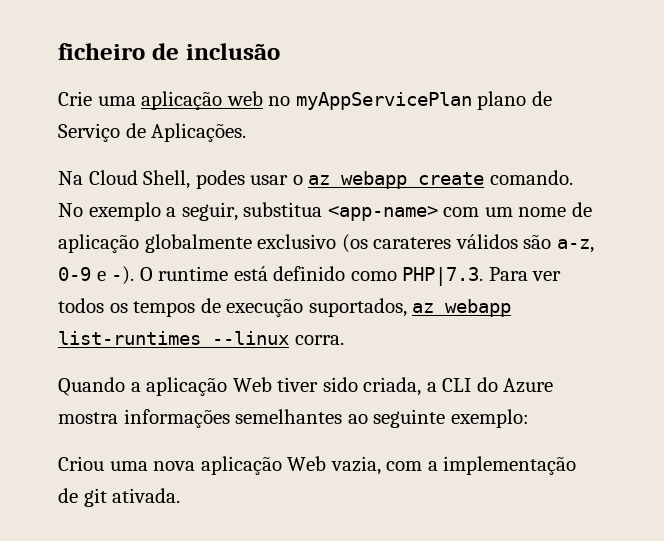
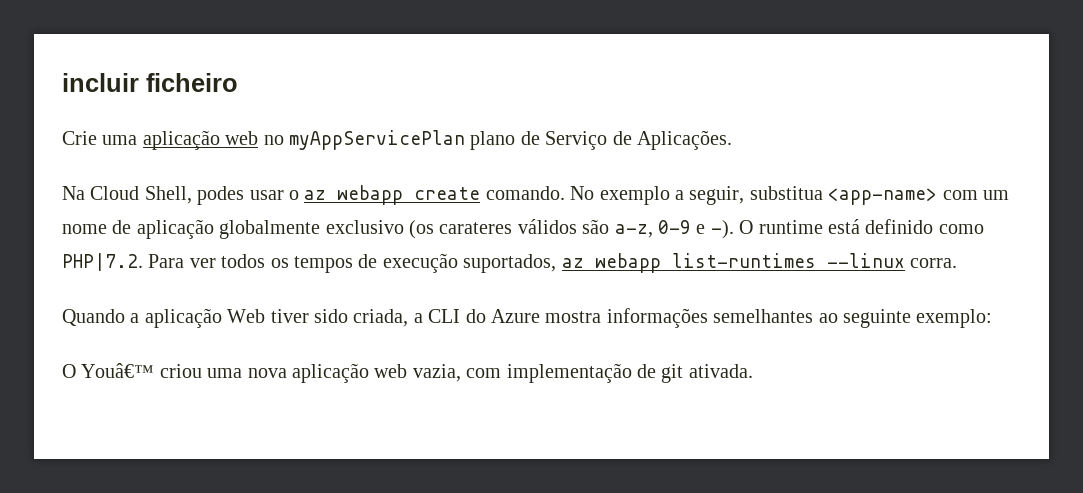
- ficheiro de inclusão
+ incluir ficheiro
- O runtime está definido como PHP|7.3. Para ver todos os tempos de execução suportados, az webapp list-runtimes --linux corra.
+ O runtime está definido como PHP|7.2. Para ver todos os tempos de execução suportados, az webapp list-runtimes --linux corra.
- Criou uma nova aplicação Web vazia, com a implementação de git ativada.
+ O Youâ€™ criou uma nova aplicação web vazia, com implementação de git ativada.

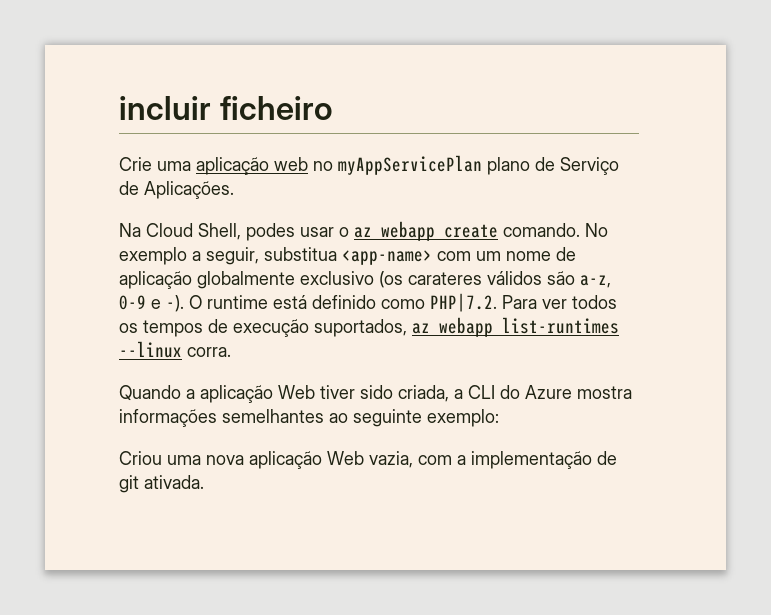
- O Youâ€™ criou uma nova aplicação web vazia, com implementação de git ativada.
+ Criou uma nova aplicação Web vazia, com a implementação de git ativada.

